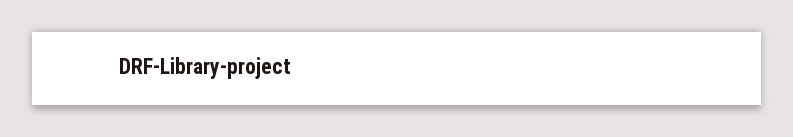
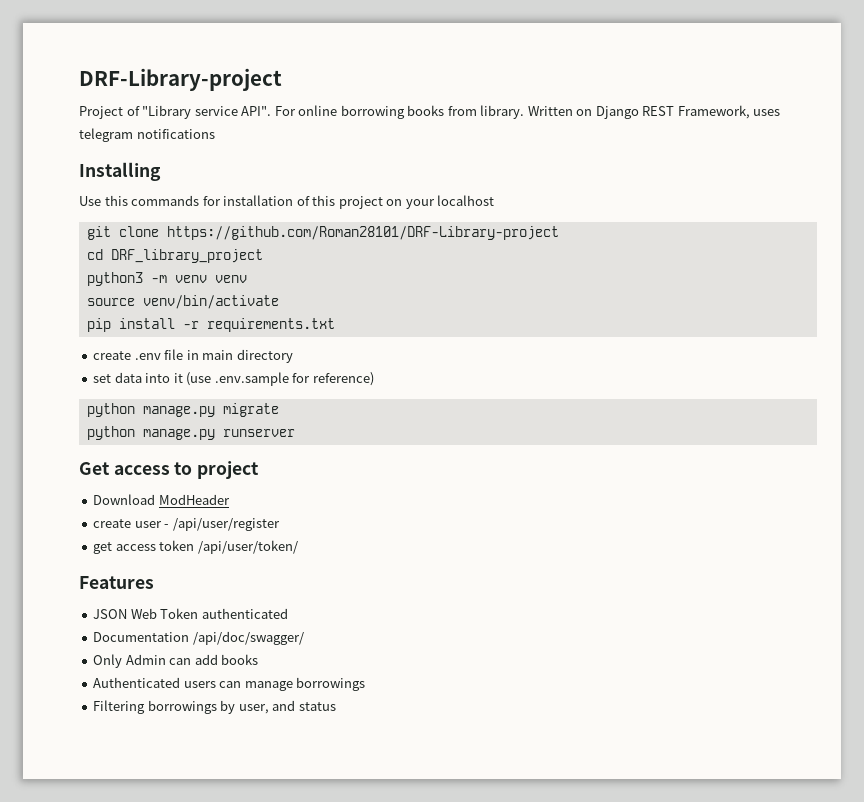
+ Project of "Library service API". For online borrowing books from library. Written on Django REST Framework, uses telegram notifications
+ Installing
+ Use this commands for installation of this project on your localhost
+ git clone https://github.com/Roman28101/DRF-Library-project
+ cd DRF_library_project
+ python3 -m venv venv
+ source venv/bin/activate
+ pip install -r requirements.txt
+ create .env file in main directory
+ set data into it (use .env.sample for reference)
+ python manage.py migrate
+ python manage.py runserver
+ Get access to project
+ Download ModHeader
+ create user - /api/user/register
+ get access token /api/user/token/
+ Features
+ JSON Web Token authenticated
+ Documentation /api/doc/swagger/
+ Only Admin can add books
+ Authenticated users can manage borrowings
+ Filtering borrowings by user, and status

